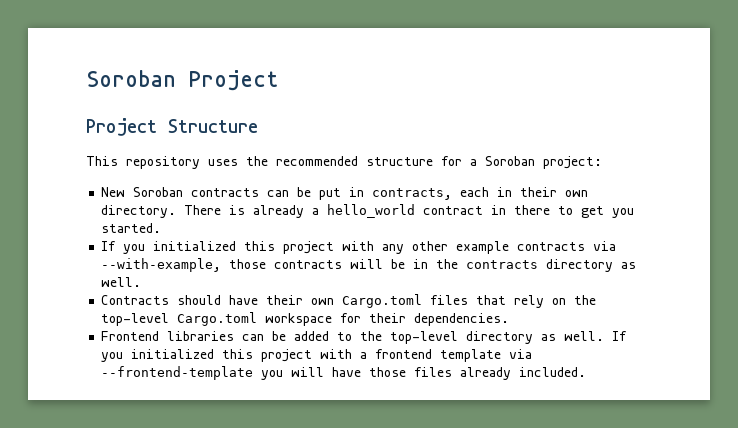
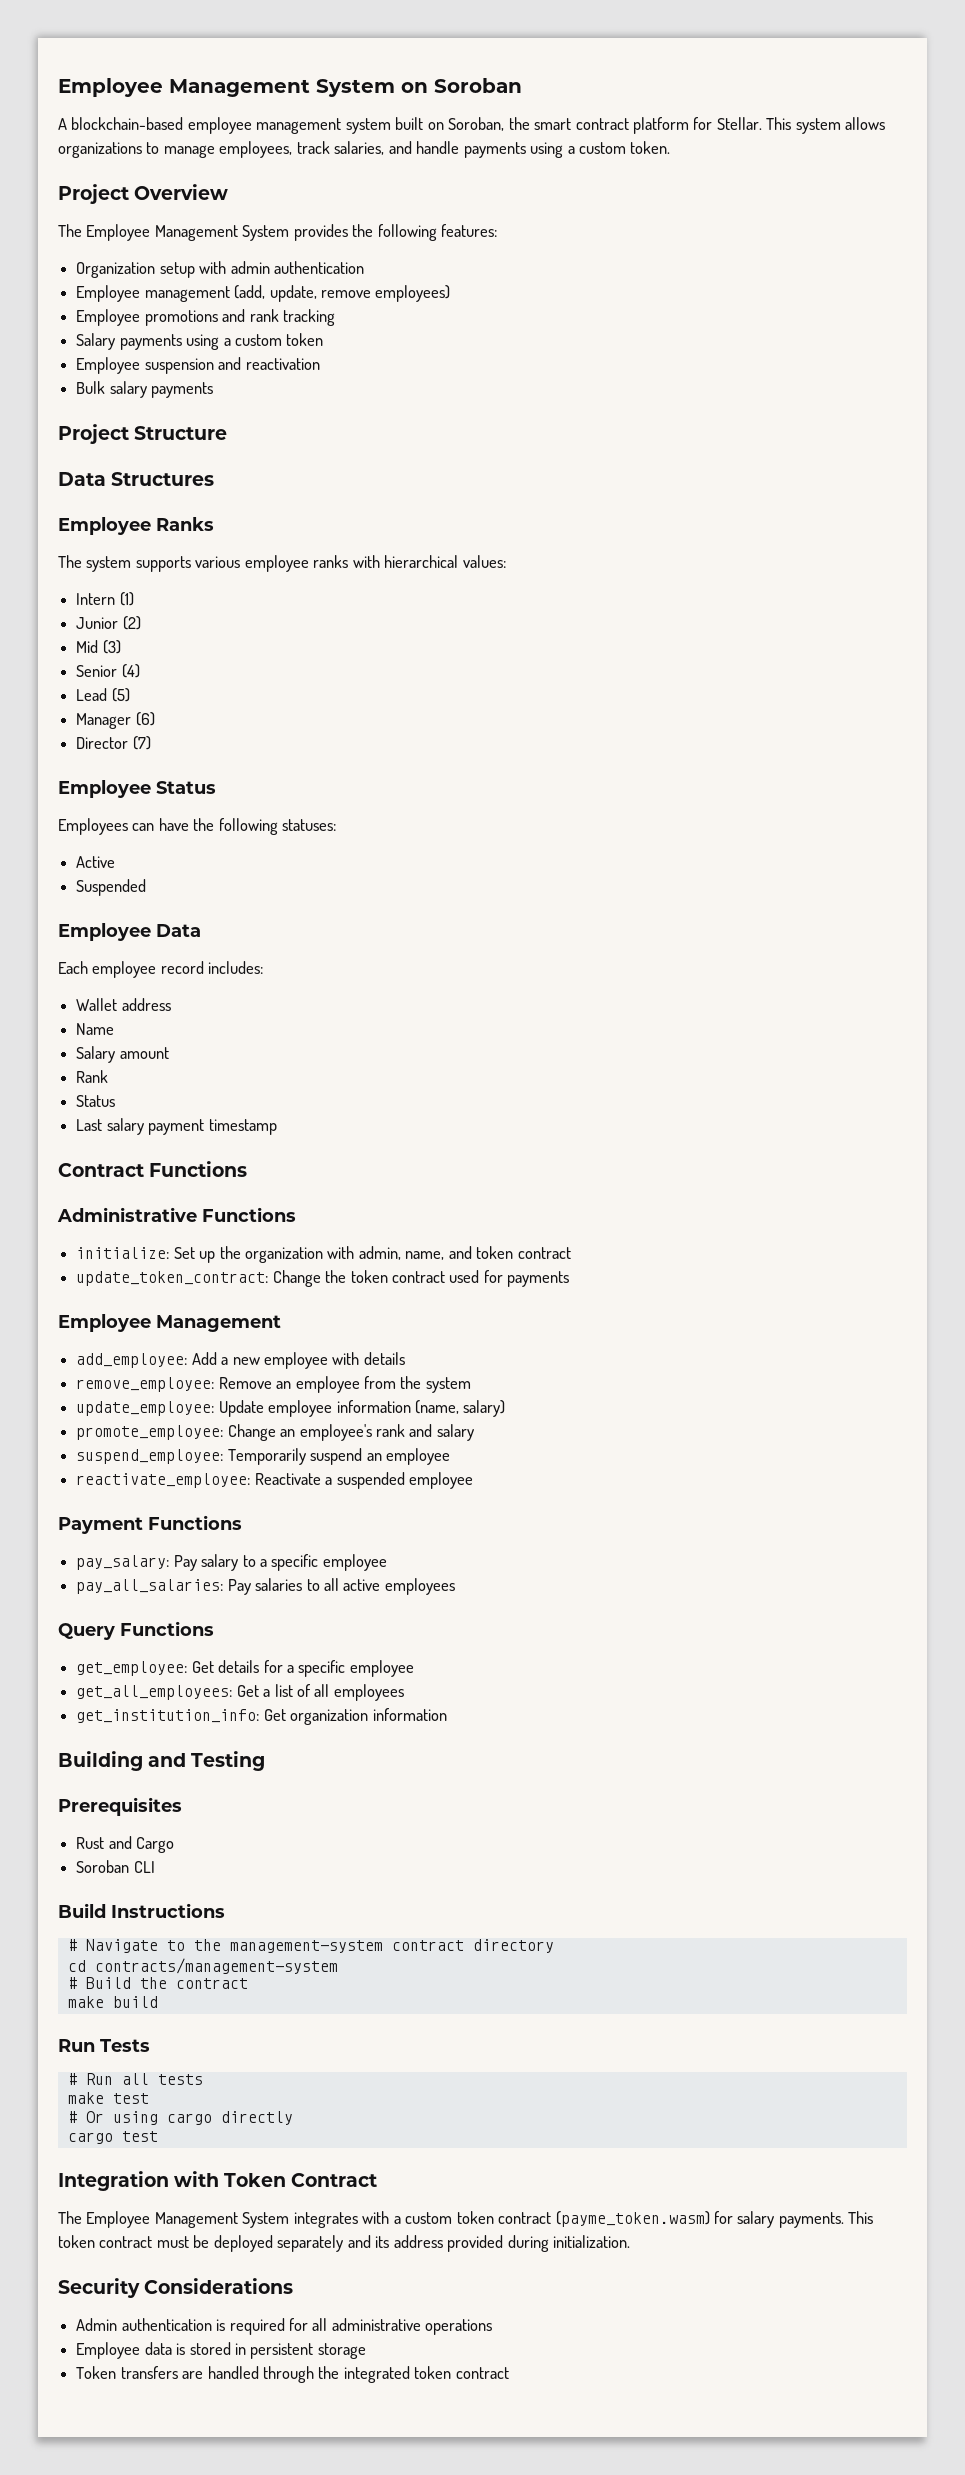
- Soroban Project
+ Employee Management System on Soroban
+ A blockchain-based employee management system built on Soroban, the smart contract platform for Stellar. This system allows organizations to manage employees, track salaries, and handle payments using a custom token.
+ Project Overview
+ The Employee Management System provides the following features:
+ Organization setup with admin authentication
+ Employee management (add, update, remove employees)
+ Employee promotions and rank tracking
+ Salary payments using a custom token
+ Employee suspension and reactivation
+ Bulk salary payments
  Project Structure
- This repository uses the recommended structure for a Soroban project:
- New Soroban contracts can be put in contracts, each in their own directory. There is already a hello_world contract in there to get you started.
- If you initialized this project with any other example contracts via --with-example, those contracts will be in the contracts directory as well.
- Contracts should have their own Cargo.toml files that rely on the top-level Cargo.toml workspace for their dependencies.
- Frontend libraries can be added to the top-level directory as well. If you initialized this project with a frontend template via --frontend-template you will have those files already included.
+ Data Structures
+ Employee Ranks
+ The system supports various employee ranks with hierarchical values:
+ Intern (1)
+ Junior (2)
+ Mid (3)
+ Senior (4)
+ Lead (5)
+ Manager (6)
+ Director (7)
+ Employee Status
+ Employees can have the following statuses:
+ Active
+ Suspended
+ Employee Data
+ Each employee record includes:
+ Wallet address
+ Name
+ Salary amount
+ Rank
+ Status
+ Last salary payment timestamp
+ Contract Functions
+ Administrative Functions
+ initialize: Set up the organization with admin, name, and token contract
+ update_token_contract: Change the token contract used for payments
+ Employee Management
+ add_employee: Add a new employee with details
+ remove_employee: Remove an employee from the system
+ update_employee: Update employee information (name, salary)
+ promote_employee: Change an employee's rank and salary
+ suspend_employee: Temporarily suspend an employee
+ reactivate_employee: Reactivate a suspended employee
+ Payment Functions
+ pay_salary: Pay salary to a specific employee
+ pay_all_salaries: Pay salaries to all active employees
+ Query Functions
+ get_employee: Get details for a specific employee
+ get_all_employees: Get a list of all employees
+ get_institution_info: Get organization information
+ Building and Testing
+ Prerequisites
+ Rust and Cargo
+ Soroban CLI
+ Build Instructions
+ # Navigate to the management-system contract directory
+ cd contracts/management-system
+ # Build the contract
+ make build
+ Run Tests
+ # Run all tests
+ make test
+ # Or using cargo directly
+ cargo test
+ Integration with Token Contract
+ The Employee Management System integrates with a custom token contract (payme_token.wasm) for salary payments. This token contract must be deployed separately and its address provided during initialization.
+ Security Considerations
+ Admin authentication is required for all administrative operations
+ Employee data is stored in persistent storage
+ Token transfers are handled through the integrated token contract

